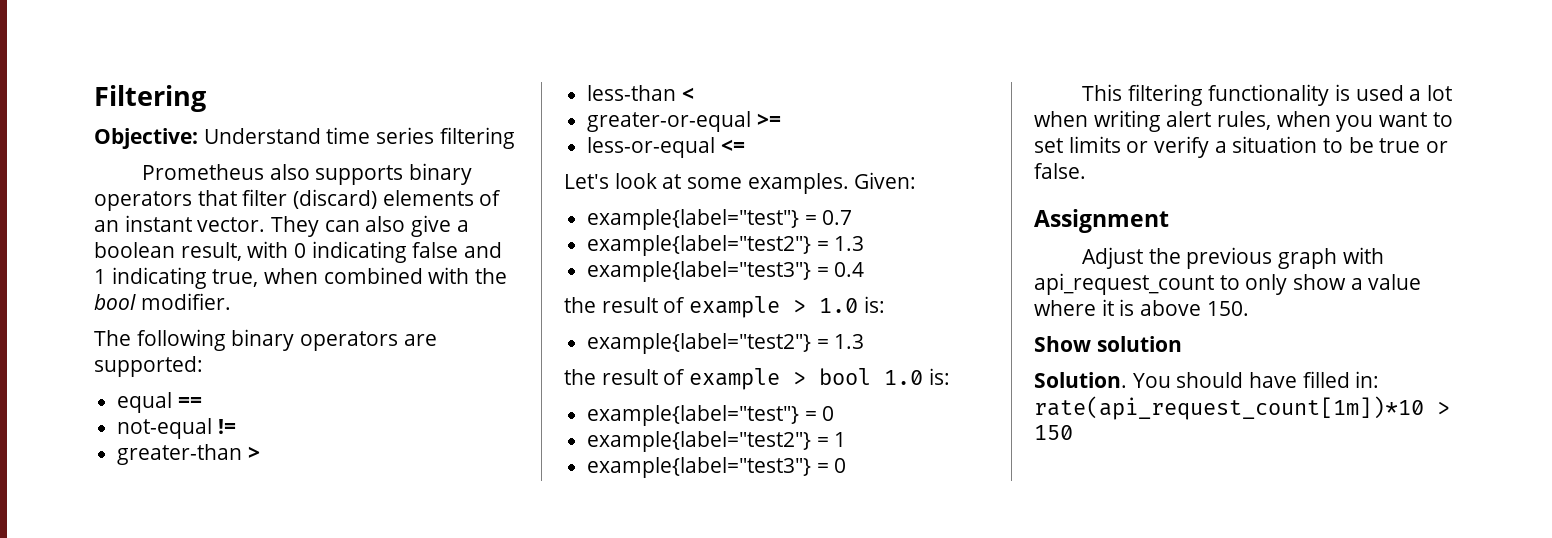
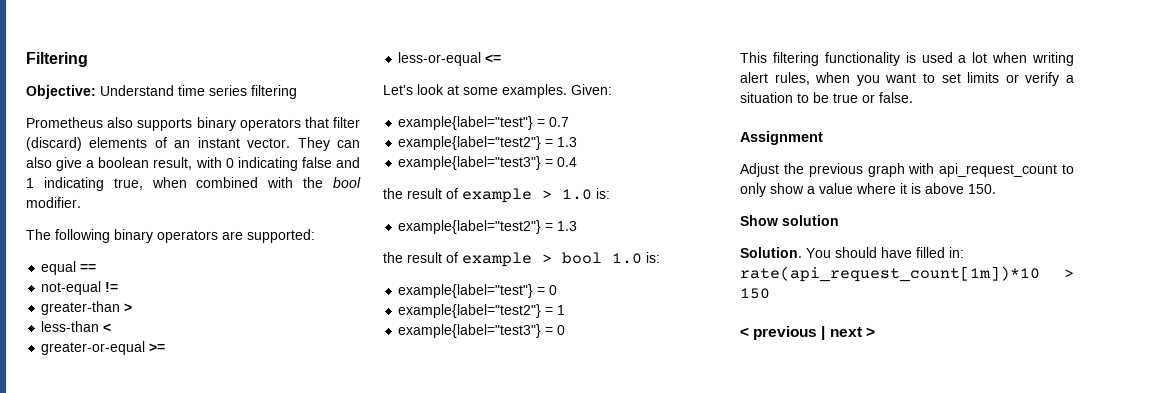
+ < previous | next >

